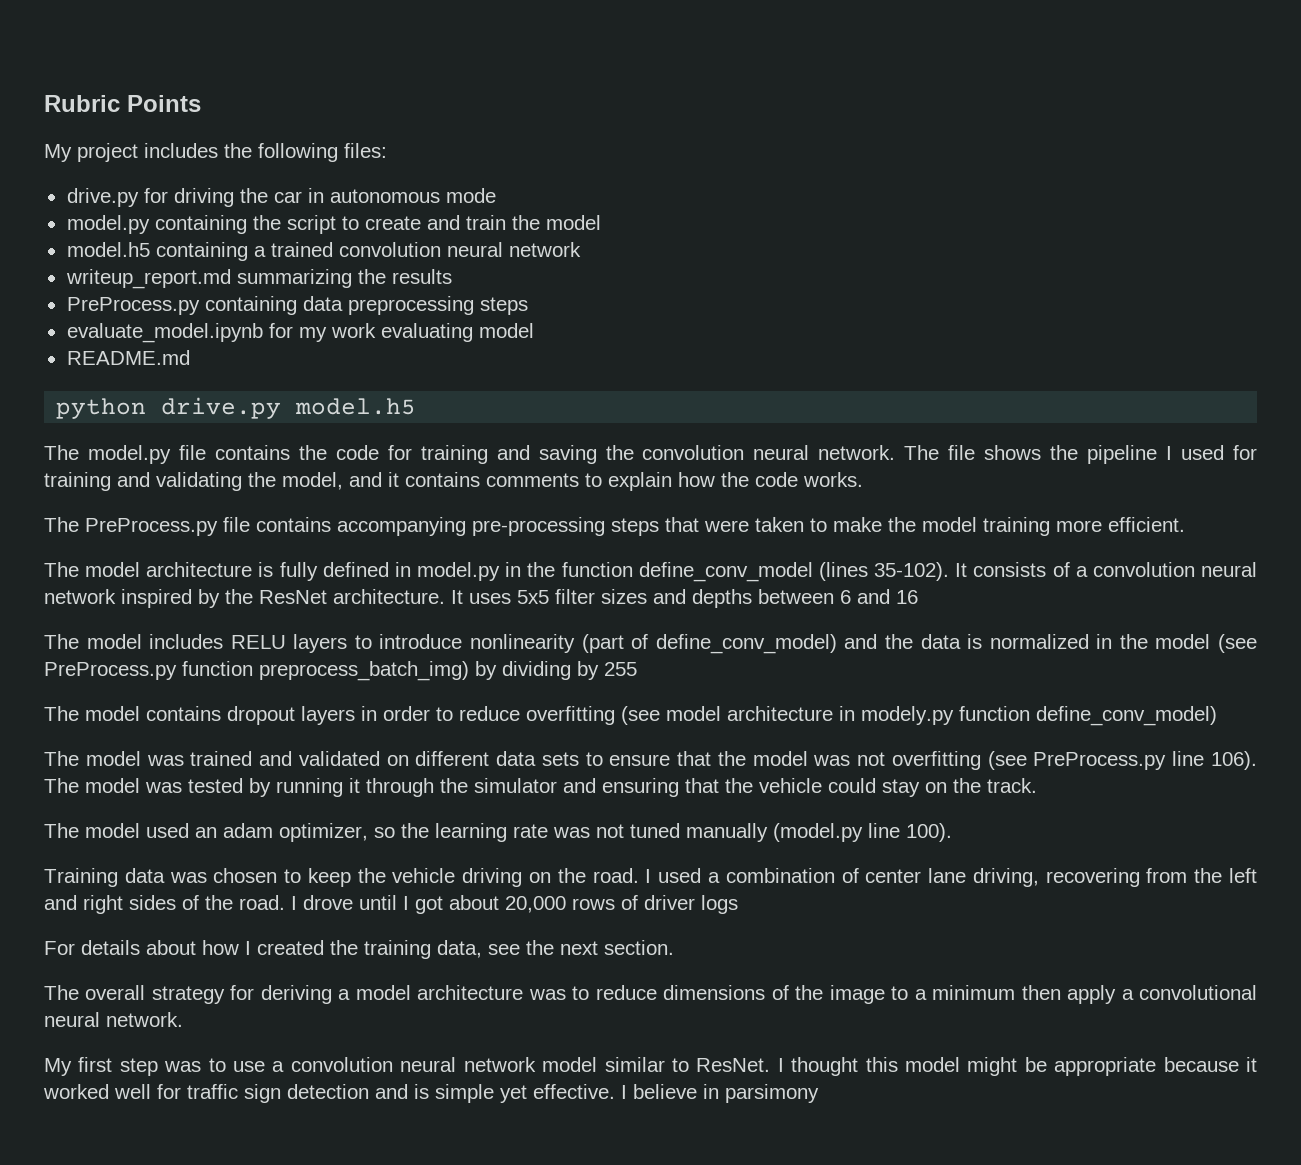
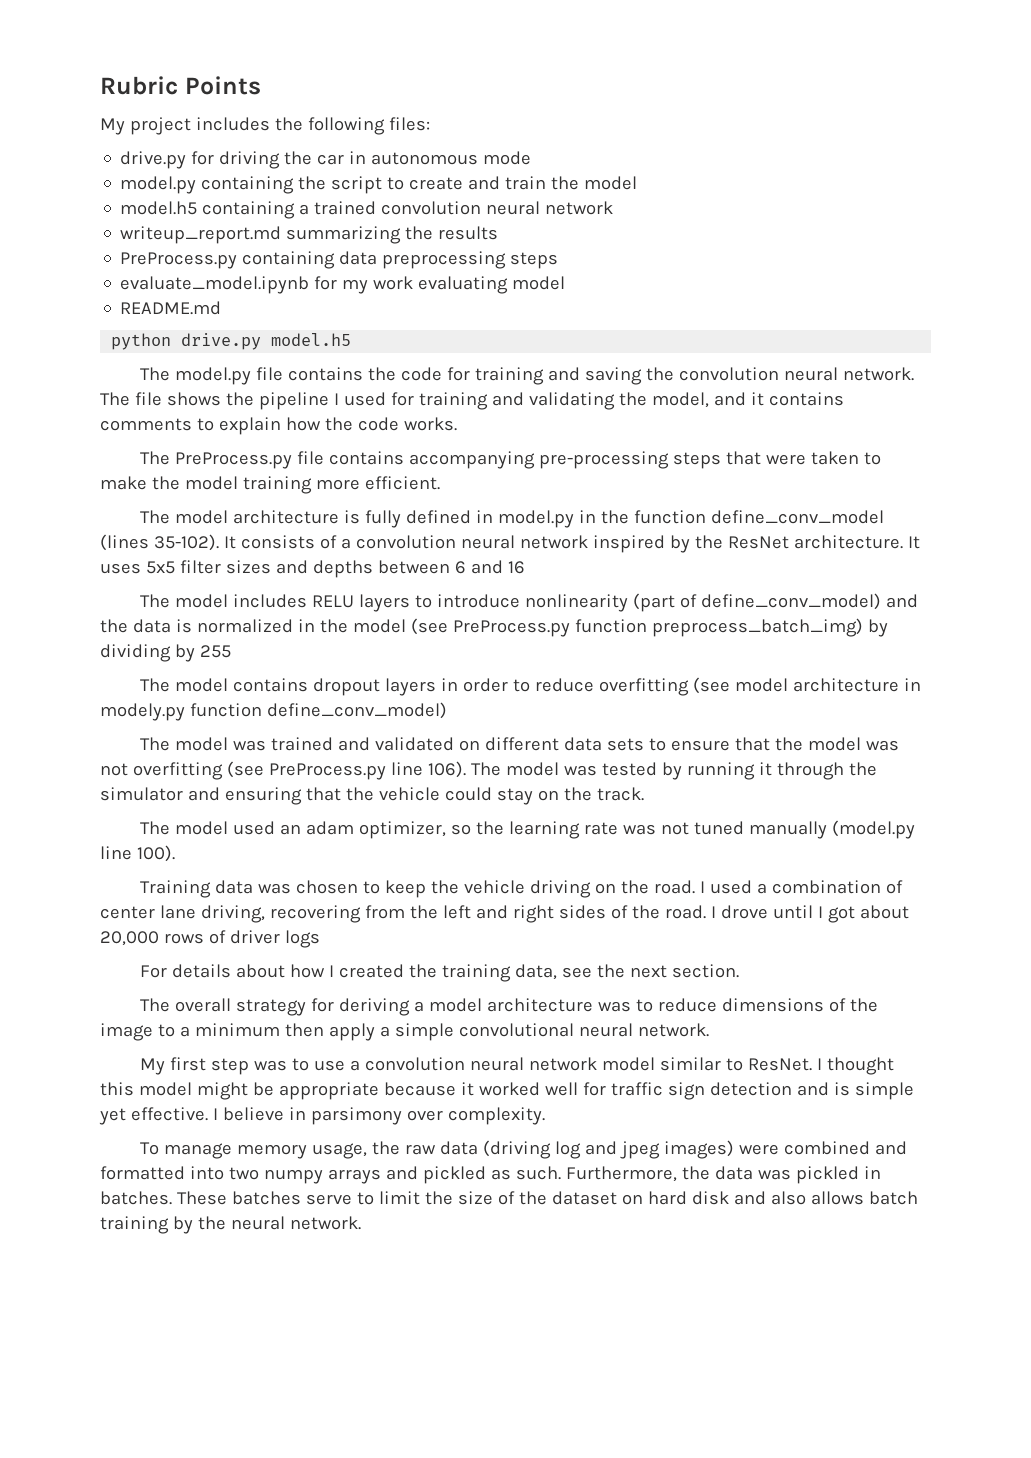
- The overall strategy for deriving a model architecture was to reduce dimensions of the image to a minimum then apply a convolutional neural network.
+ The overall strategy for deriving a model architecture was to reduce dimensions of the image to a minimum then apply a simple convolutional neural network.
- I believe in parsimony
+ I believe in parsimony over complexity.
+ To manage memory usage, the raw data (driving log and jpeg images) were combined and formatted into two numpy arrays and pickled as such. Furthermore, the data was pickled in batches. These batches serve to limit the size of the dataset on hard disk and also allows batch training by the neural network.

